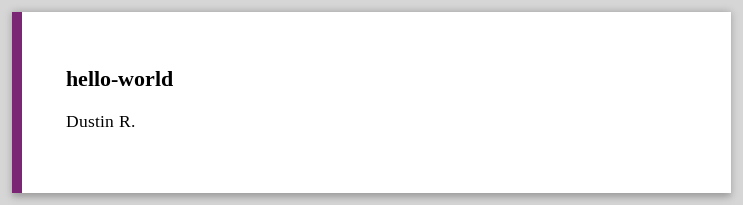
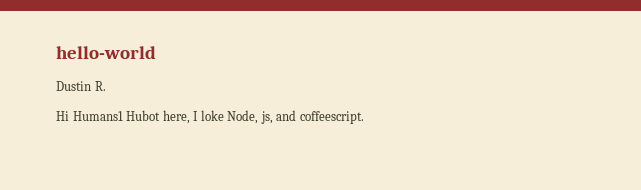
+ Hi Humans1 Hubot here, I loke Node, js, and coffeescript.

